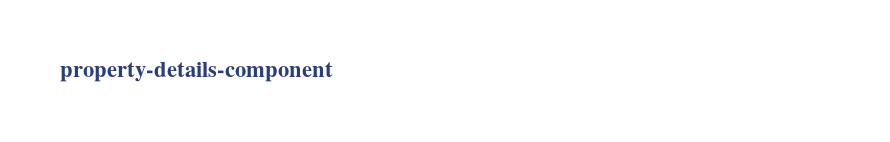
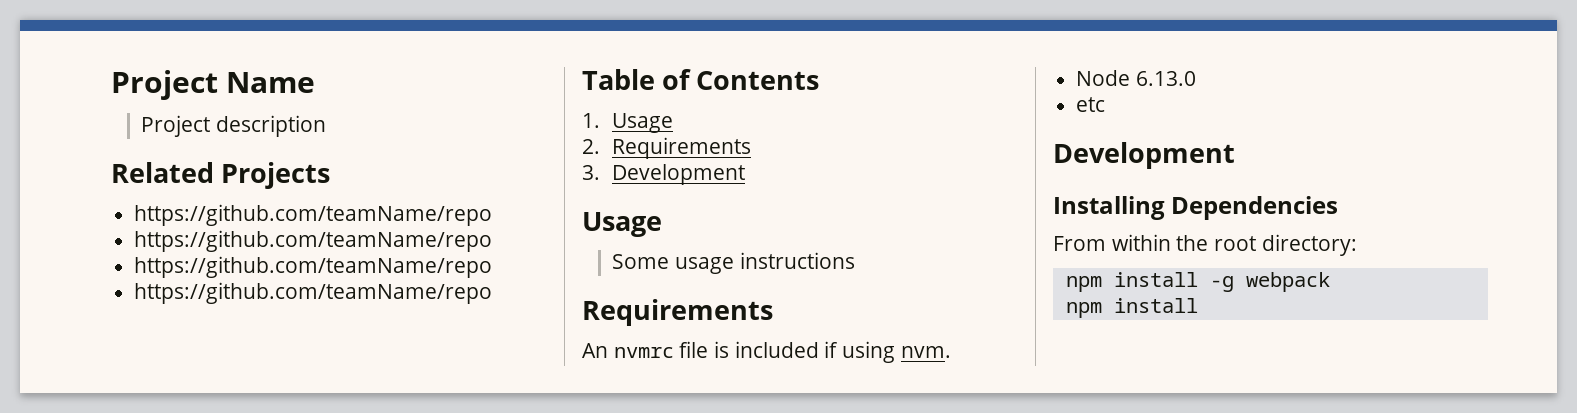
- property-details-component
+ Project Name
+ Project description
+ Related Projects
+ https://github.com/teamName/repo
+ https://github.com/teamName/repo
+ https://github.com/teamName/repo
+ https://github.com/teamName/repo
+ Table of Contents
+ 1. Usage
+ 2. Requirements
+ 3. Development
+ Usage
+ Some usage instructions
+ Requirements
+ An nvmrc file is included if using nvm.
+ Node 6.13.0
+ etc
+ Development
+ Installing Dependencies
+ From within the root directory:
+ npm install -g webpack
+ npm install

